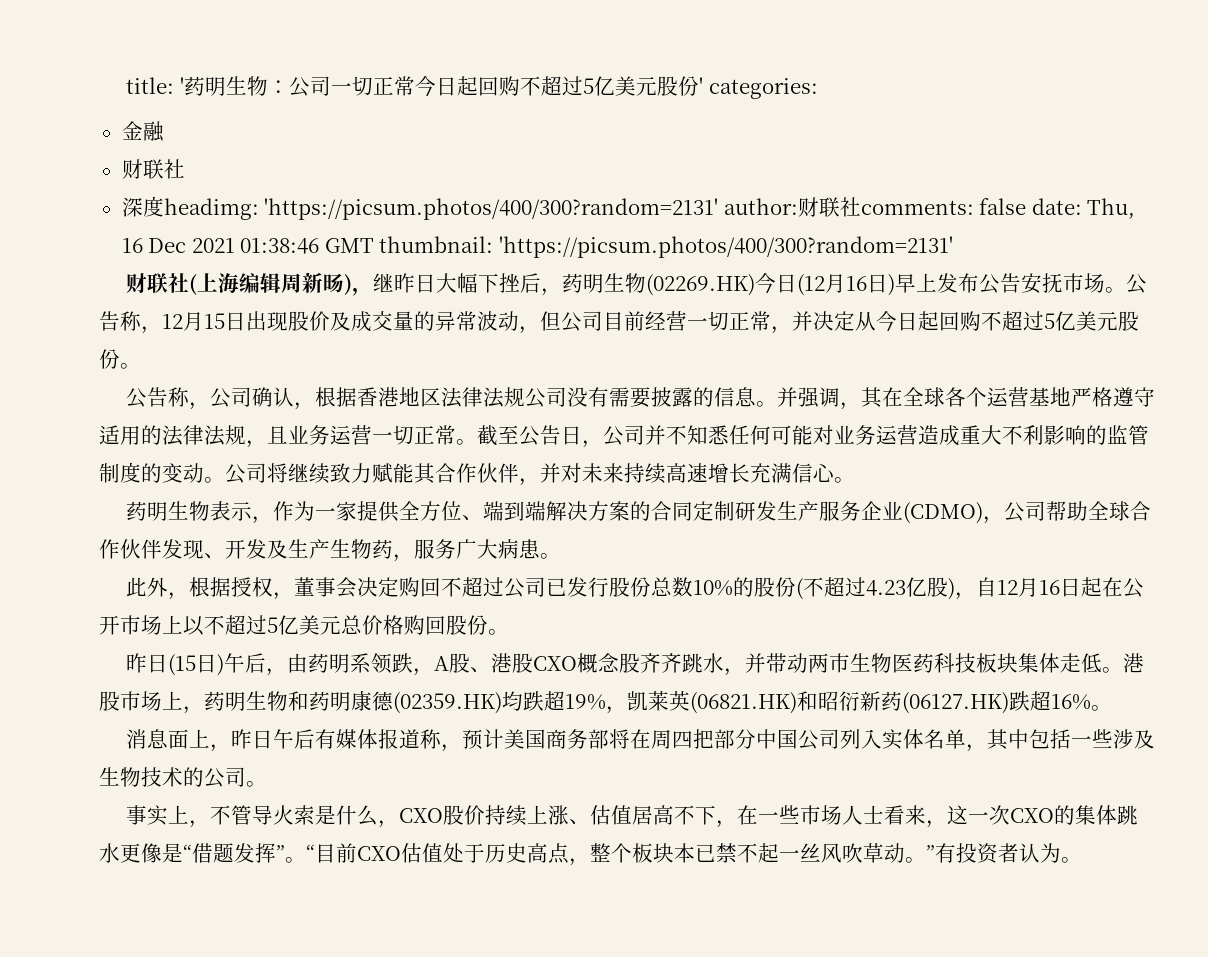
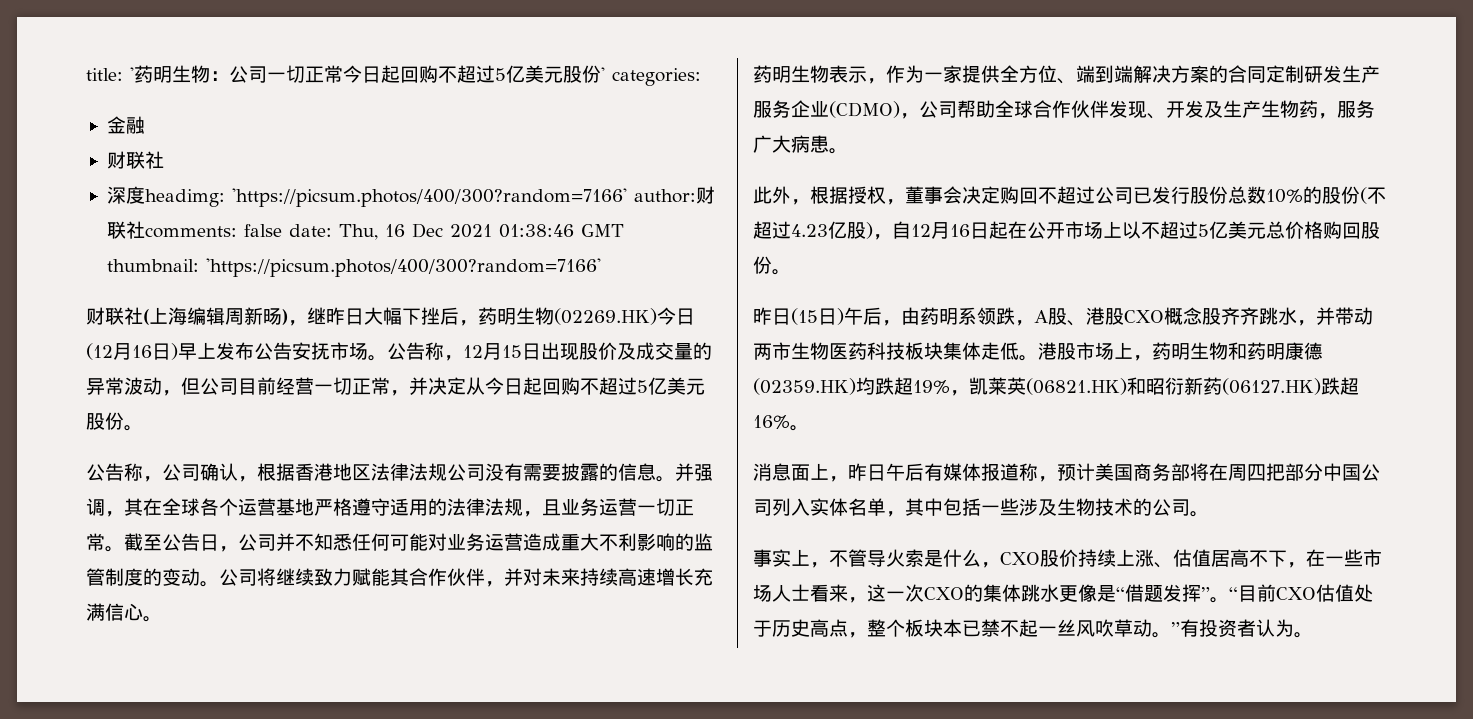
- 深度headimg: 'https://picsum.photos/400/300?random=2131' author:财联社comments: false date: Thu, 16 Dec 2021 01:38:46 GMT thumbnail: 'https://picsum.photos/400/300?random=2131'
+ 深度headimg: 'https://picsum.photos/400/300?random=7166' author:财联社comments: false date: Thu, 16 Dec 2021 01:38:46 GMT thumbnail: 'https://picsum.photos/400/300?random=7166'

